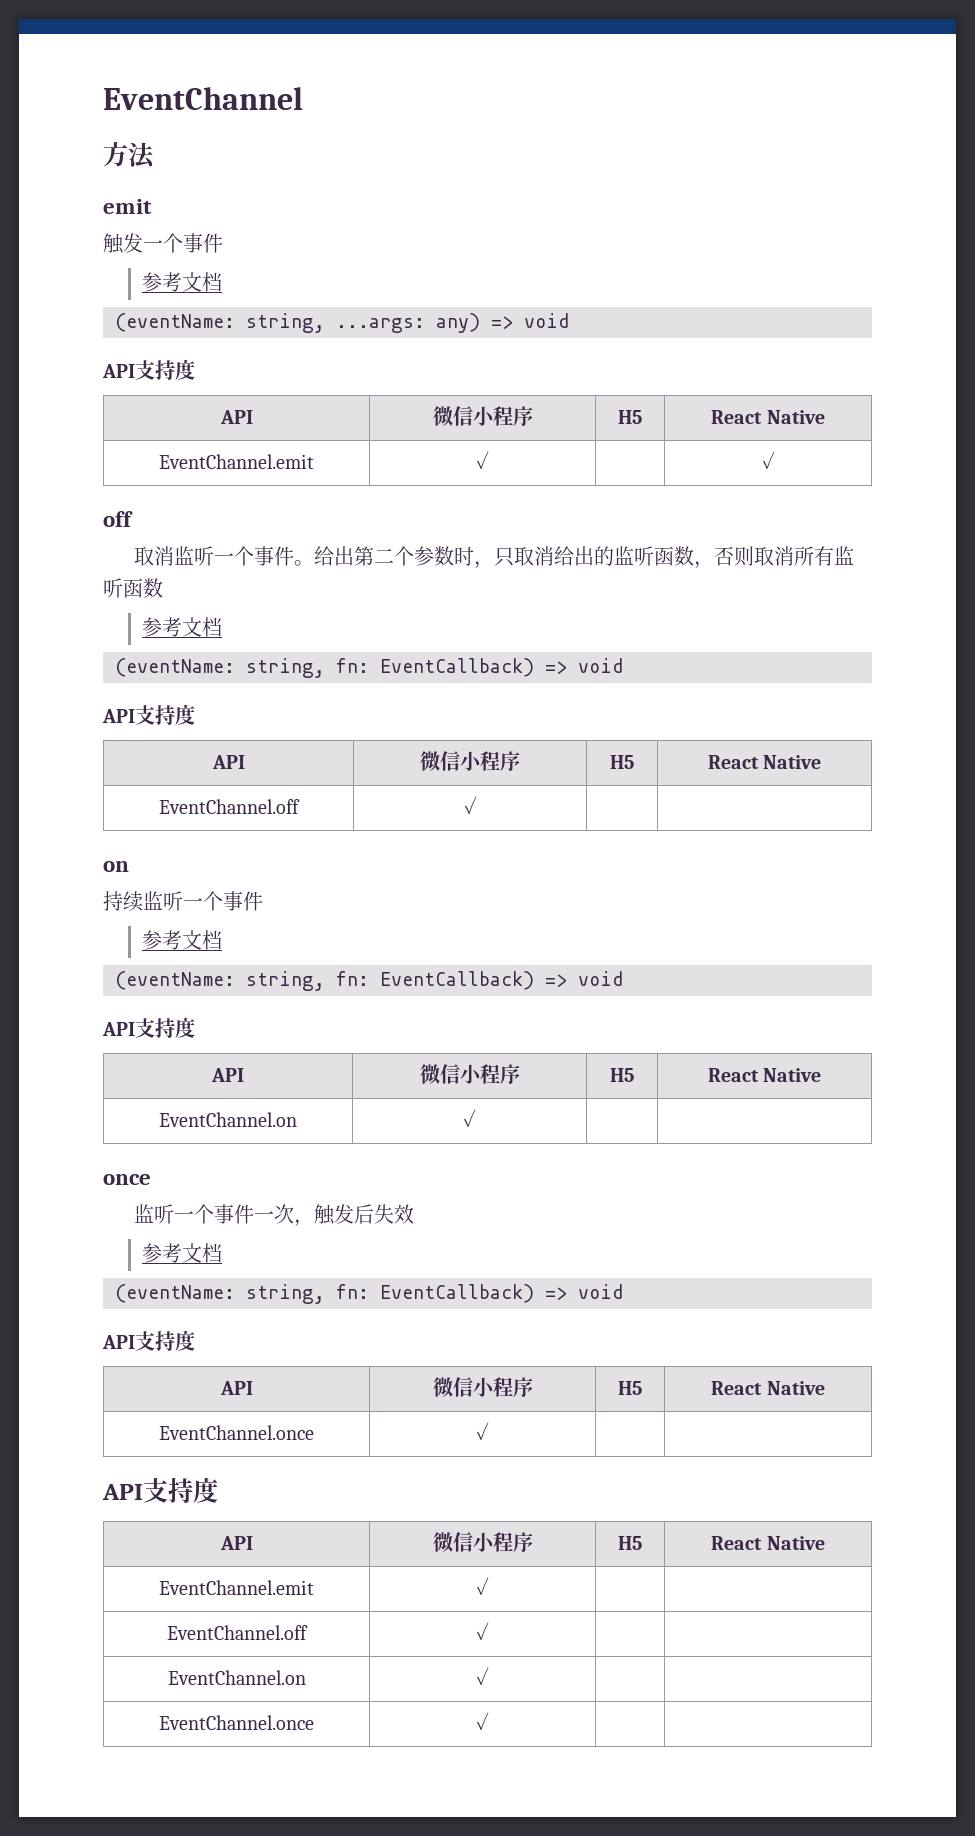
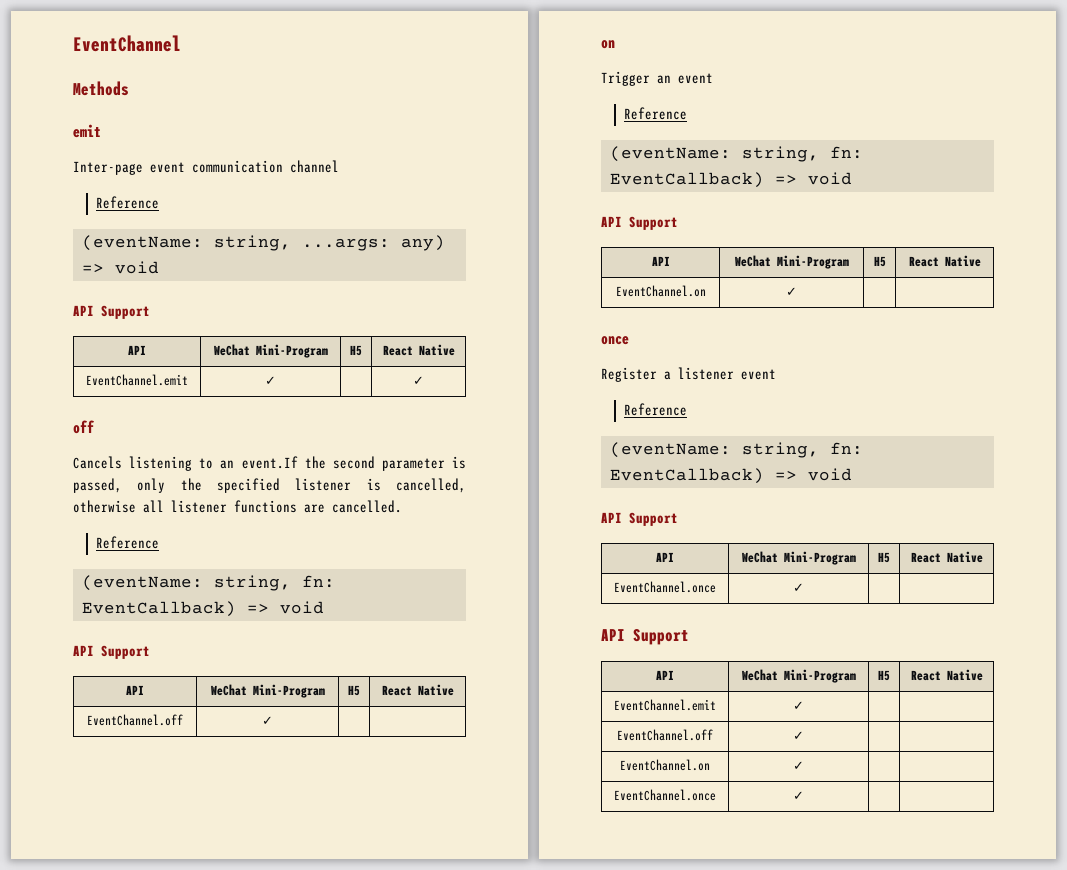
- 方法
+ Methods
- 触发一个事件
- 参考文档
+ Inter-page event communication channel
+ Reference
  (eventName: string, ...args: any) => void
- API支持度
- API | 微信小程序 | H5 | React Native
+ API Support
+ API | WeChat Mini-Program | H5 | React Native
- 取消监听一个事件。给出第二个参数时，只取消给出的监听函数，否则取消所有监听函数
- 参考文档
+ Cancels listening to an event.If the second parameter is passed, only the specified listener is cancelled, otherwise all listener functions are cancelled.
+ Reference
  (eventName: string, fn: EventCallback) => void
- API支持度
- API | 微信小程序 | H5 | React Native
+ API Support
+ API | WeChat Mini-Program | H5 | React Native
- 持续监听一个事件
- 参考文档
+ Trigger an event
+ Reference
  (eventName: string, fn: EventCallback) => void
- API支持度
- API | 微信小程序 | H5 | React Native
+ API Support
+ API | WeChat Mini-Program | H5 | React Native
- 监听一个事件一次，触发后失效
- 参考文档
+ Register a listener event
+ Reference
  (eventName: string, fn: EventCallback) => void
- API支持度
- API | 微信小程序 | H5 | React Native
+ API Support
+ API | WeChat Mini-Program | H5 | React Native
  EventChannel.once | ✓ | |
- API支持度
- API | 微信小程序 | H5 | React Native
+ API Support
+ API | WeChat Mini-Program | H5 | React Native

